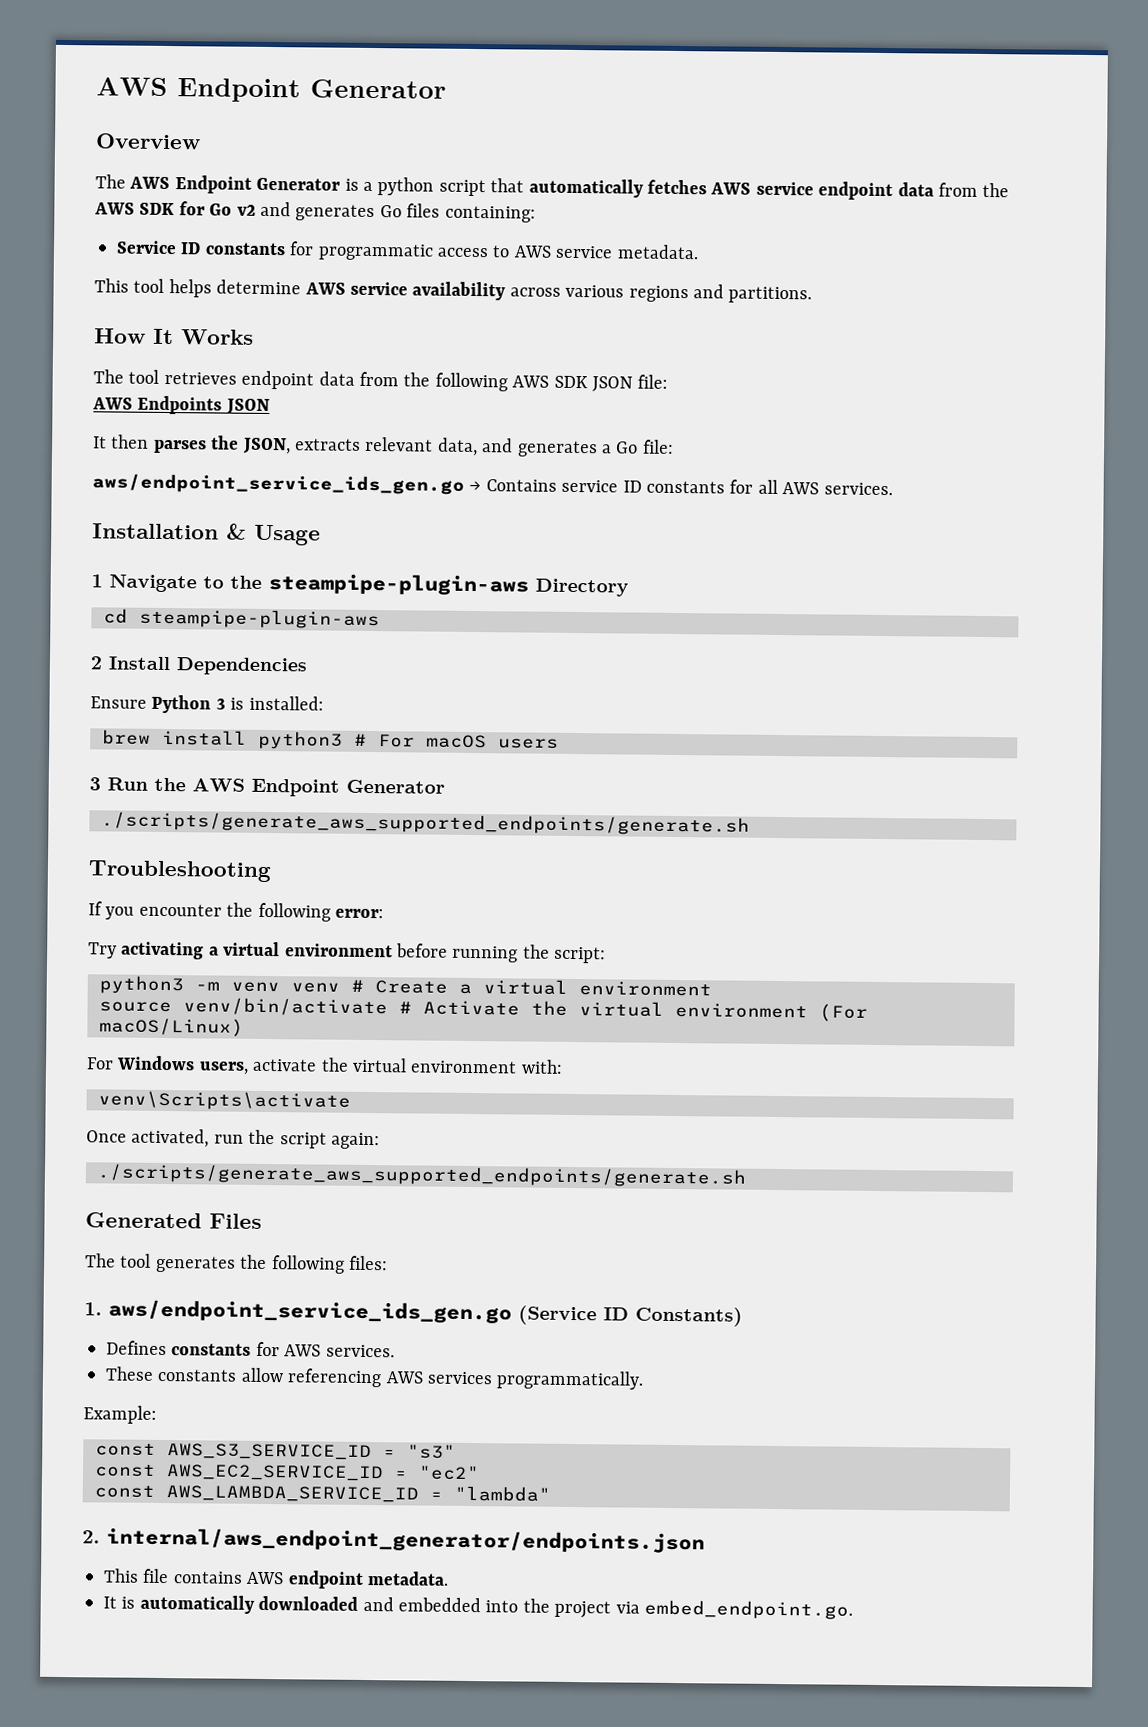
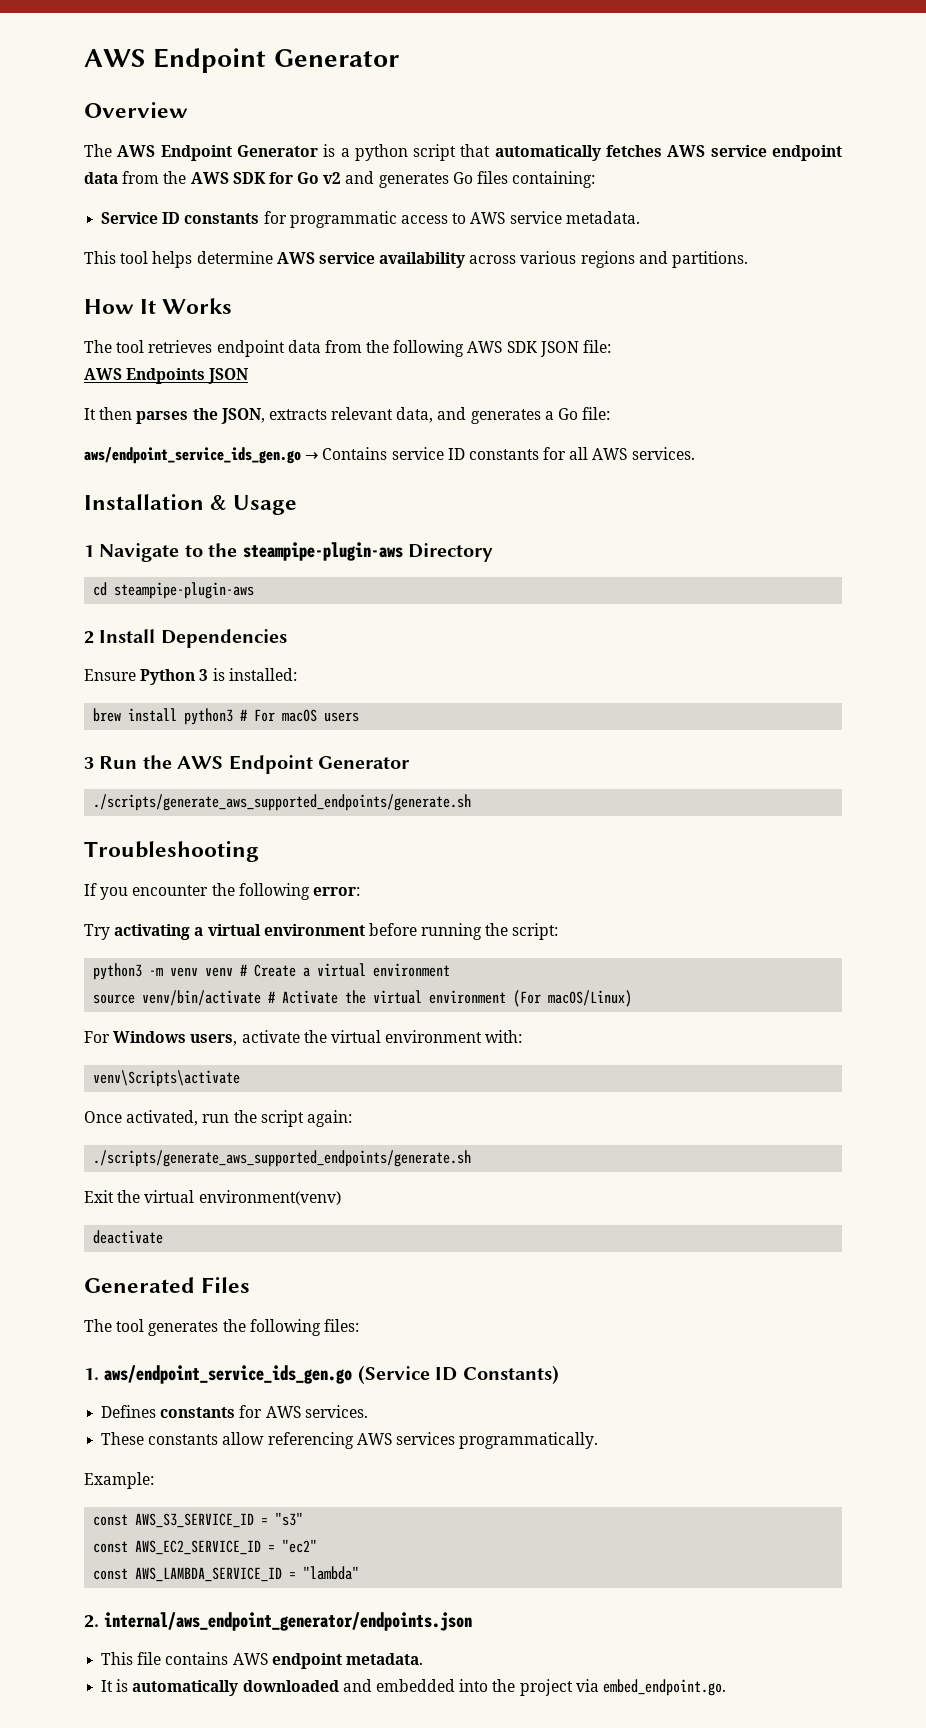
+ Exit the virtual environment(venv)
+ deactivate

